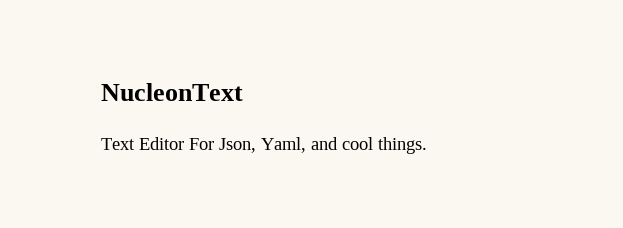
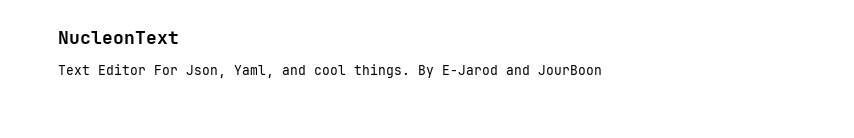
+ By E-Jarod and JourBoon

